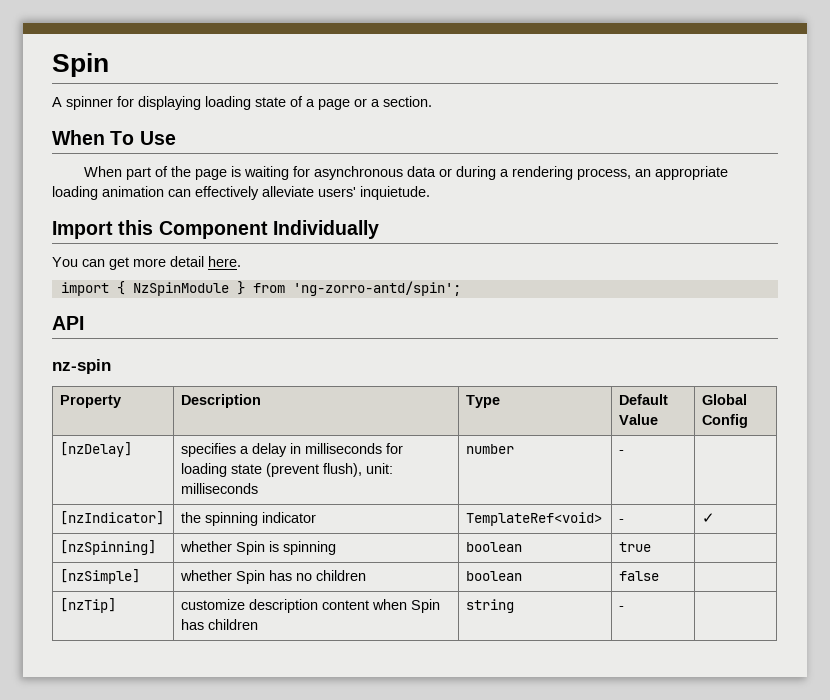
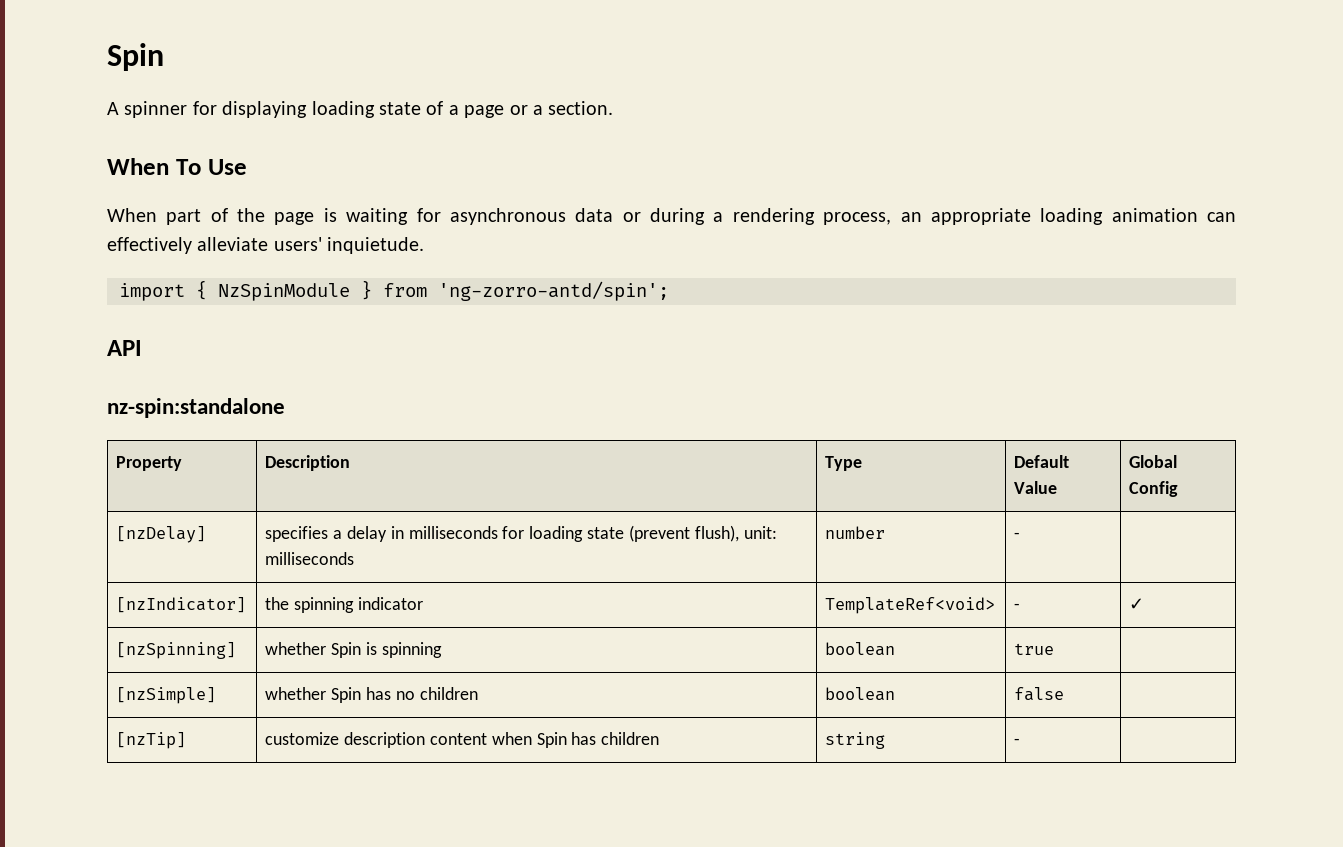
- Import this Component Individually
- You can get more detail here.
- nz-spin
+ nz-spin:standalone

